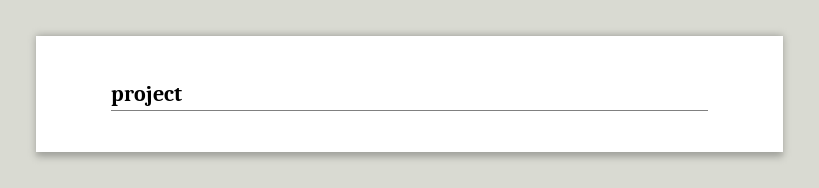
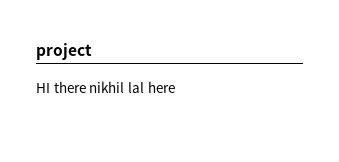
+ HI there nikhil lal here

